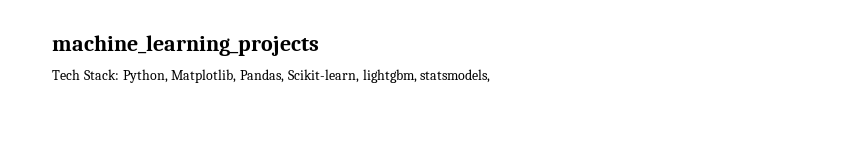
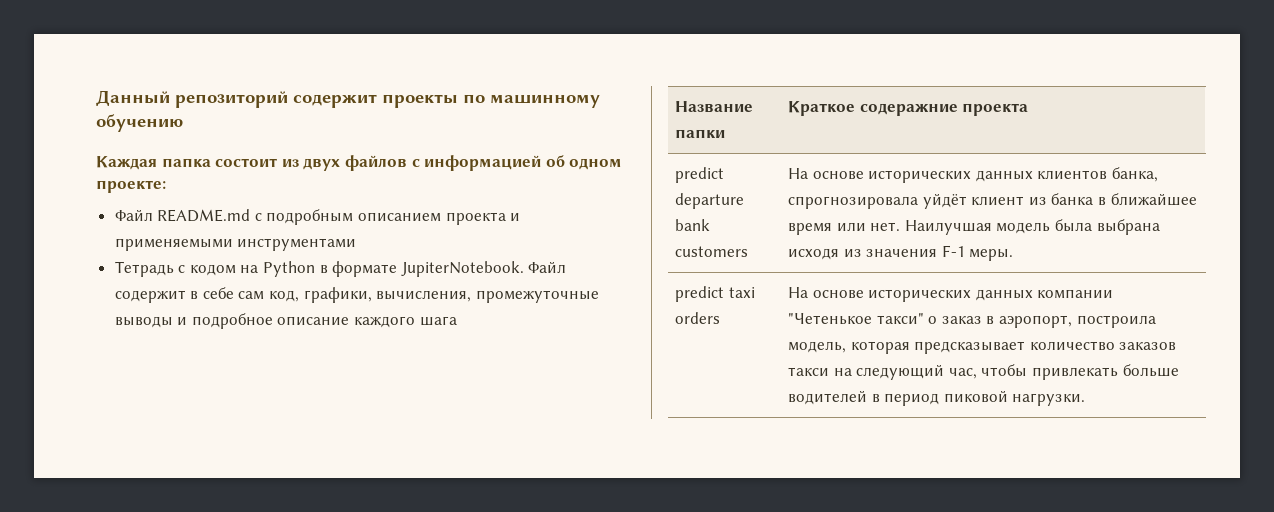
- machine_learning_projects
- Tech Stack: Python, Matplotlib, Pandas, Scikit-learn, lightgbm, statsmodels,
+ Данный репозиторий содержит проекты по машинному обучению
+ Каждая папка состоит из двух файлов с информацией об одном проекте:
+ Файл README.md с подробным описанием проекта и применяемыми инструментами
+ Тетрадь с кодом на Python в формате JupiterNotebook. Файл содержит в себе сам код, графики, вычисления, промежуточные выводы и подробное описание каждого шага
+ Название папки | Краткое содеражние проекта
+ predict departure bank customers | На основе исторических данных клиентов банка, спрогнозировала уйдёт клиент из банка в ближайшее время или нет. Наилучшая модель была выбрана исходя из значения F-1 меры.
+ predict taxi orders | На основе исторических данных компании "Четенькое такси" о заказ в аэропорт, построила модель, которая предсказывает количество заказов такси на следующий час, чтобы привлекать больше водителей в период пиковой нагрузки.

